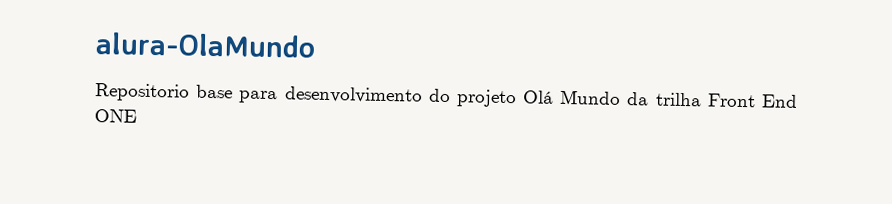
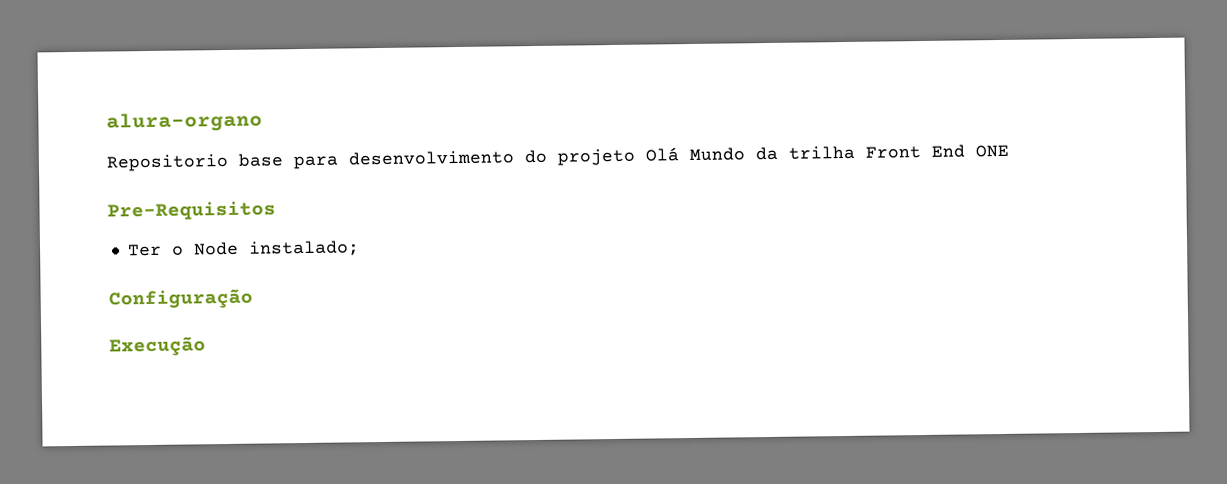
- alura-OlaMundo
+ alura-organo
+ Pre-Requisitos
+ Ter o Node instalado;
+ Configuração
+ Execução

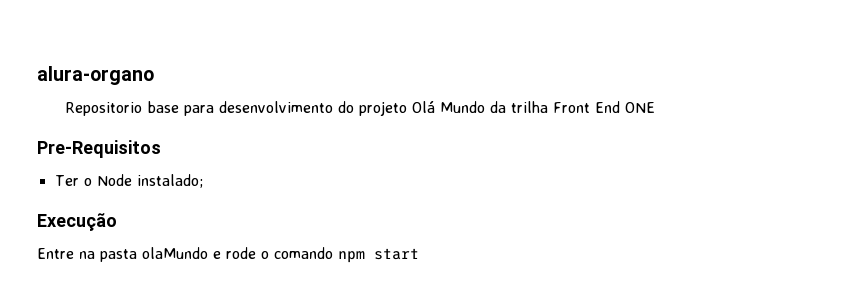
- Configuração
  Execução
+ Entre na pasta olaMundo e rode o comando npm start

